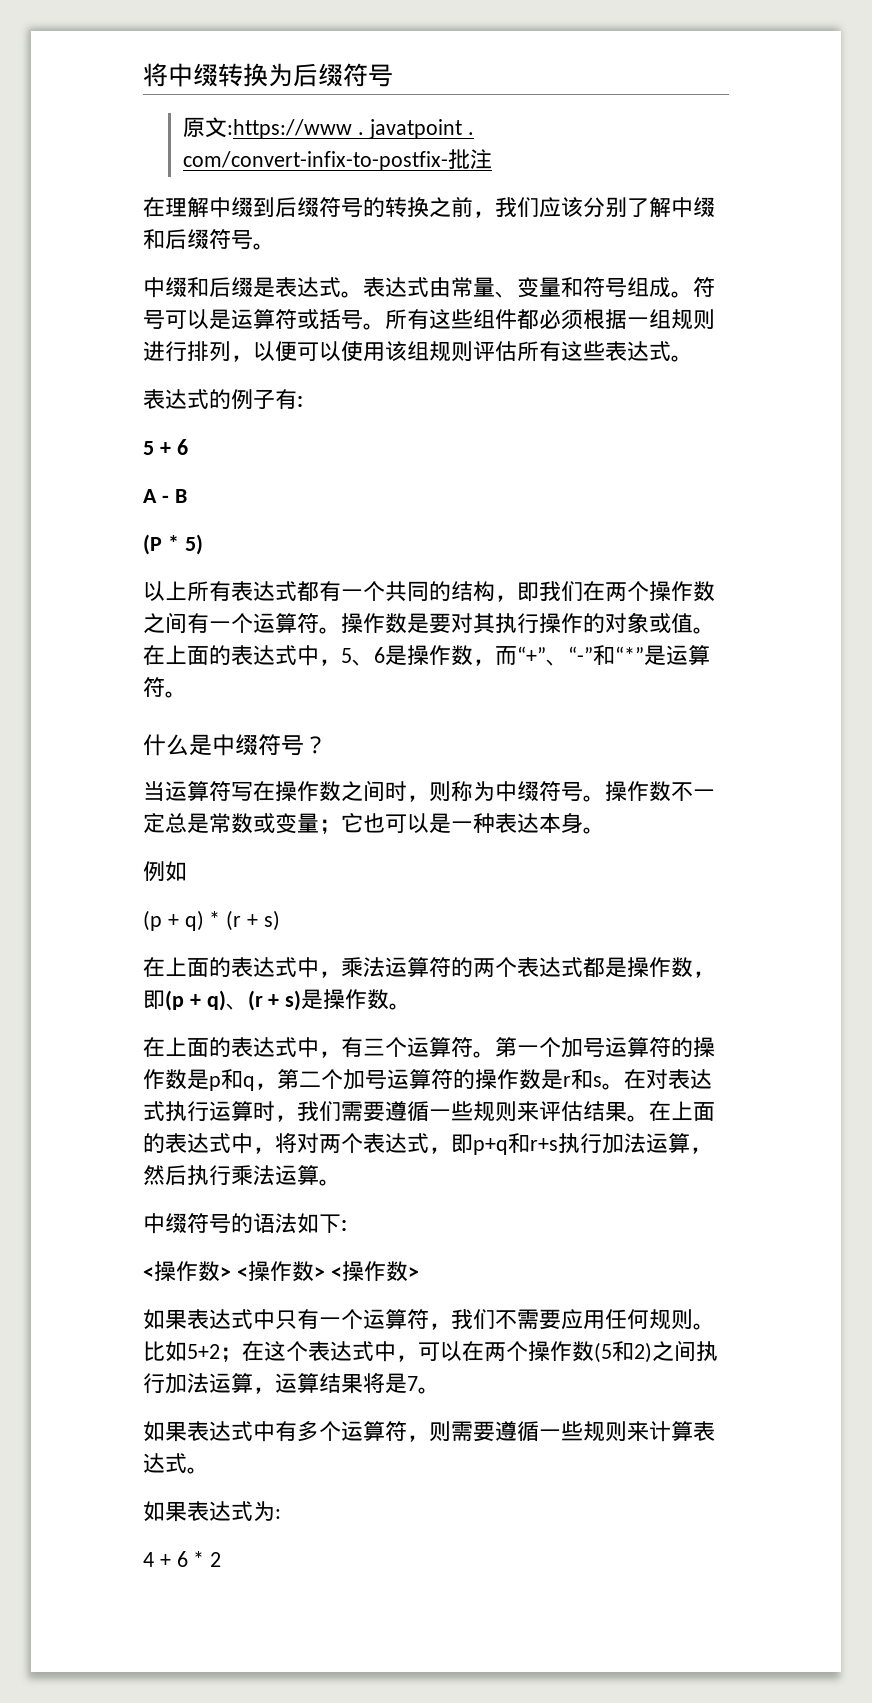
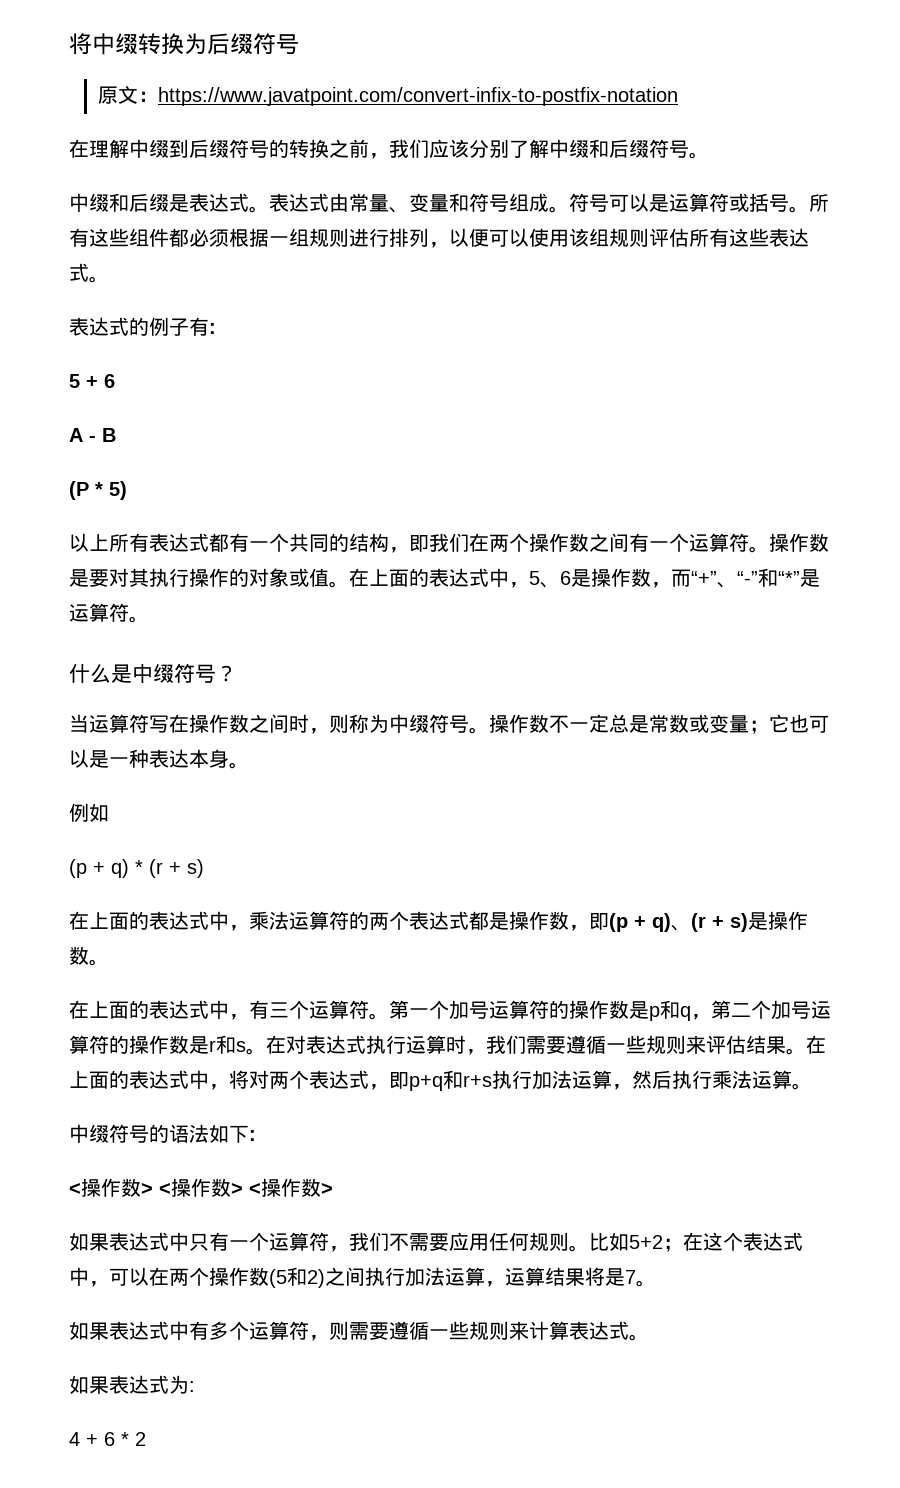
- 原文:https://www . javatpoint . com/convert-infix-to-postfix-批注
+ 原文：https://www.javatpoint.com/convert-infix-to-postfix-notation

